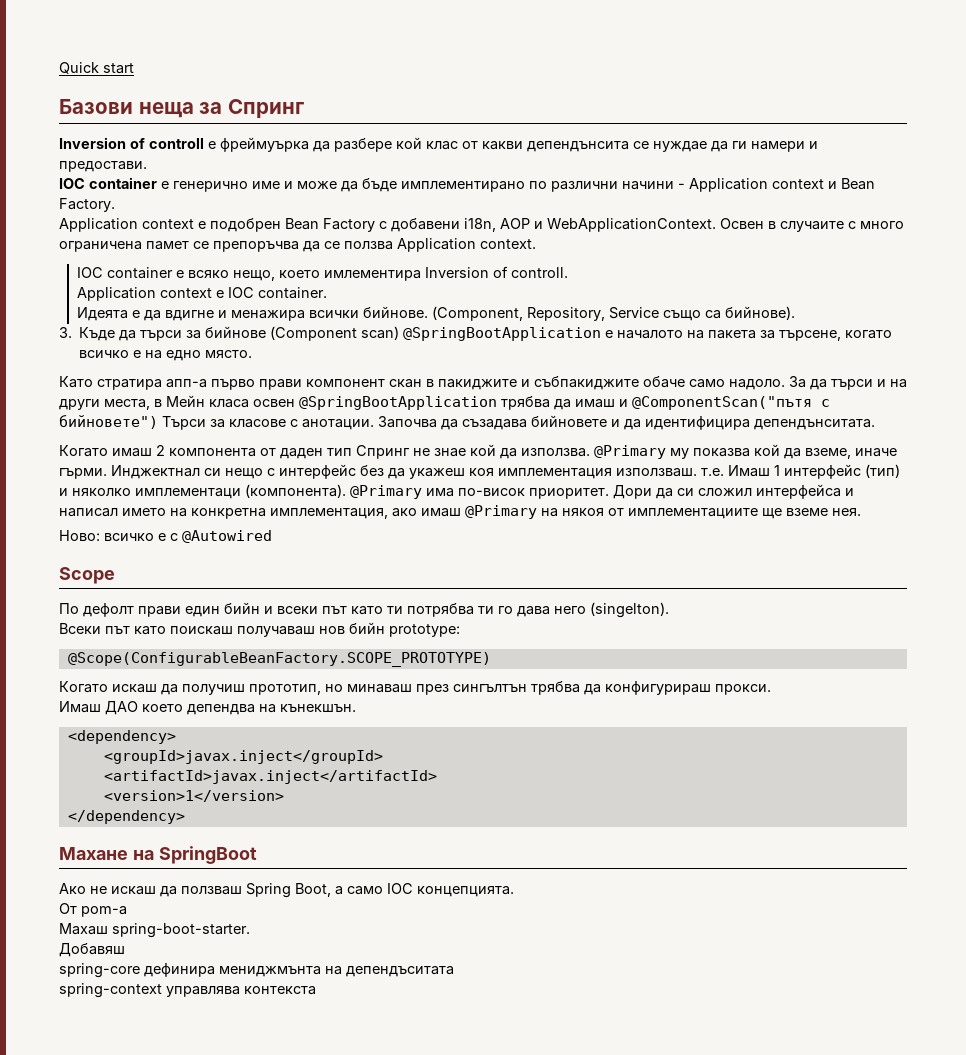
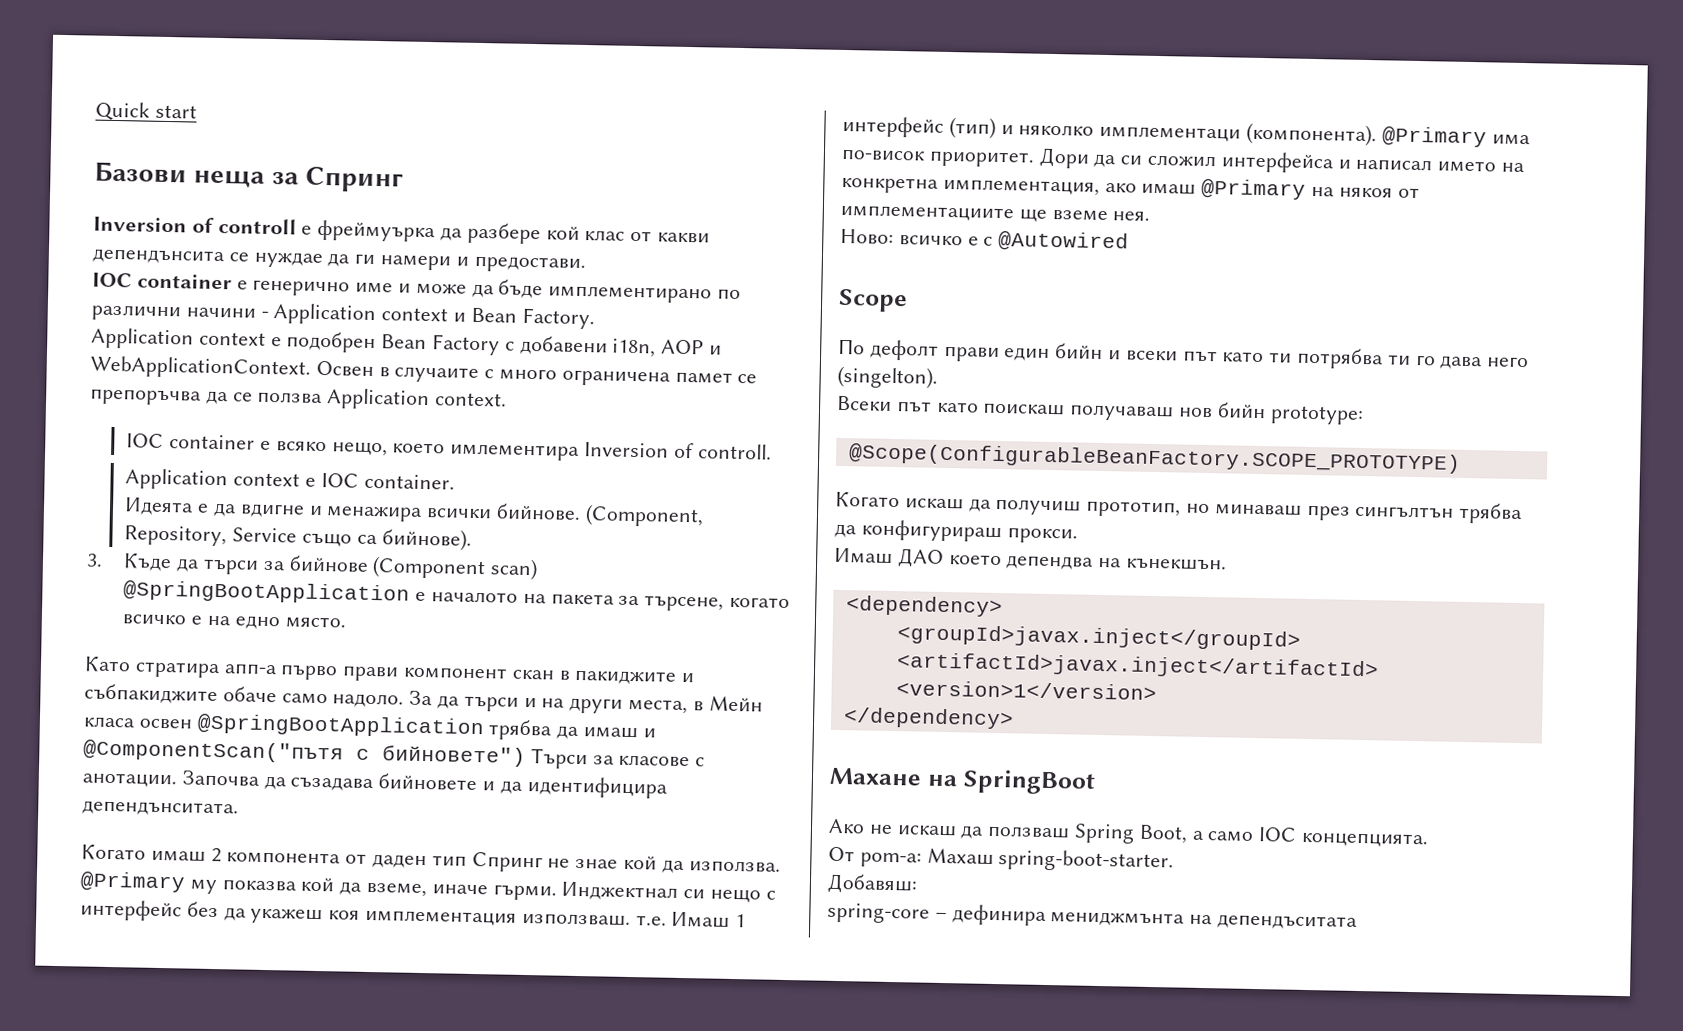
- От pom-а
- Махаш spring-boot-starter.
+ От pom-а: Махаш spring-boot-starter.
- Добавяш
+ Добавяш:
- spring-core дефинира мениджмънта на депендъситата
+ spring-core – дефинира мениджмънта на депендъситата
- spring-context управлява контекста

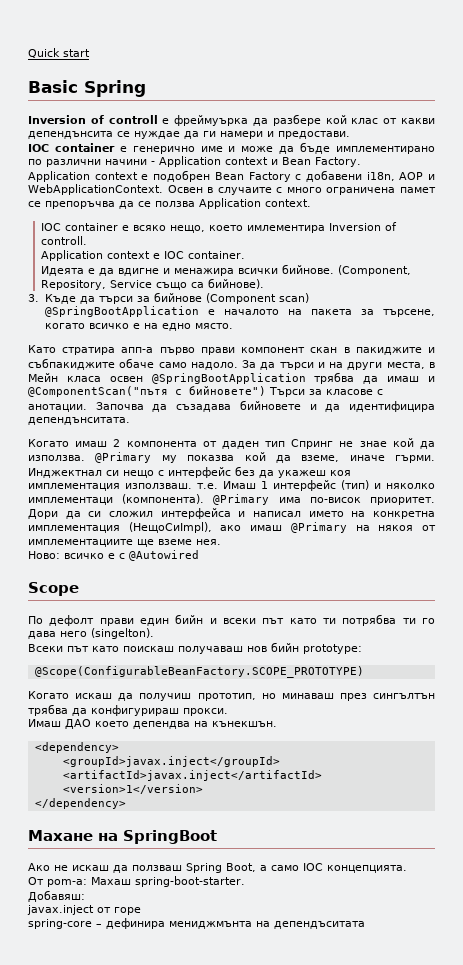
- Базови неща за Спринг
+ Basic Spring
- Дoри да си сложил интерфейса и написал иметo на конкретна имплементация, ако имаш @Primary на някоя от имплементациите ще вземе нея.
+ Дoри да си сложил интерфейса и написал иметo на конкретна имплементация (НещоСиImpl), ако имаш @Primary на някоя от имплементациите ще вземе нея.
+ javax.inject от горе

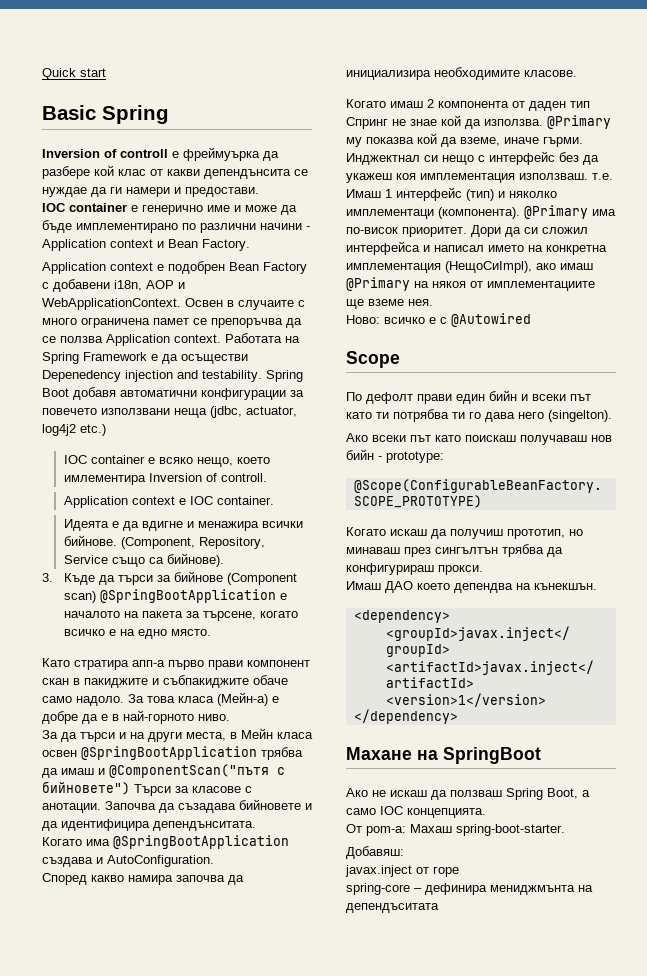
+ Работата на Spring Framework е да осъществи Depenedency injection and testability. Spring Boot добавя автоматични конфигурации за повечето използвани неща (jdbc, actuator, log4j2 etc.)
+ За това класа (Мейн-а) е добре да е в най-горното ниво.
+ Когато има @SpringBootApplication създава и AutoConfiguration.
+ Според какво намира започва да инициализира необходимите класове.
- Всеки път като поискаш получаваш нов бийн prototype:
+ Ако всеки път като поискаш получаваш нов бийн - prototype:

